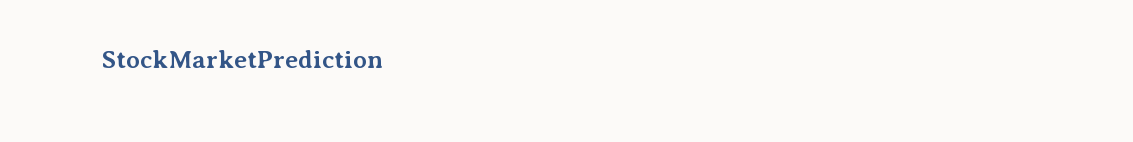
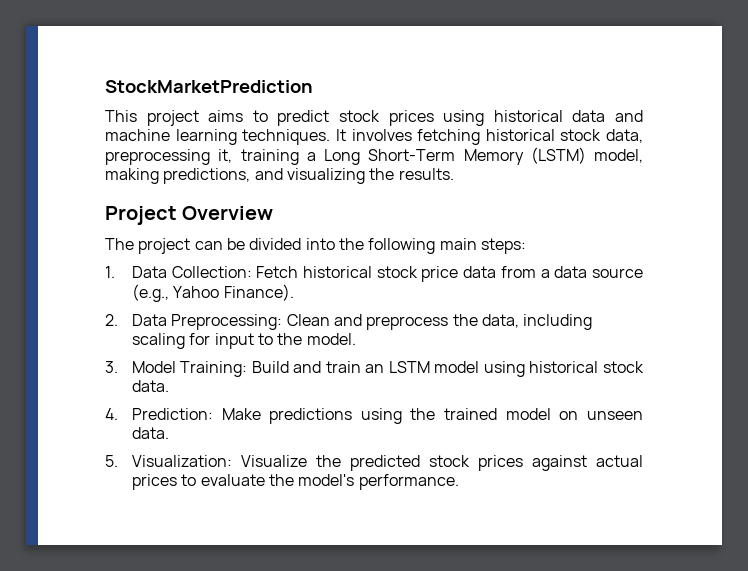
+ This project aims to predict stock prices using historical data and machine learning techniques. It involves fetching historical stock data, preprocessing it, training a Long Short-Term Memory (LSTM) model, making predictions, and visualizing the results.
+ Project Overview
+ The project can be divided into the following main steps:
+ 1. Data Collection: Fetch historical stock price data from a data source (e.g., Yahoo Finance).
+ 2. Data Preprocessing: Clean and preprocess the data, including scaling for input to the model.
+ 3. Model Training: Build and train an LSTM model using historical stock data.
+ 4. Prediction: Make predictions using the trained model on unseen data.
+ 5. Visualization: Visualize the predicted stock prices against actual prices to evaluate the model's performance.

